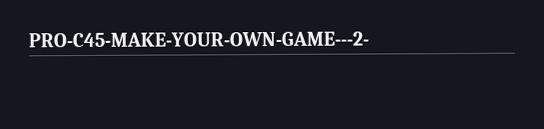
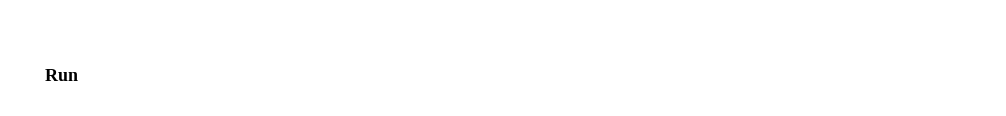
- PRO-C45-MAKE-YOUR-OWN-GAME---2-
+ Run

